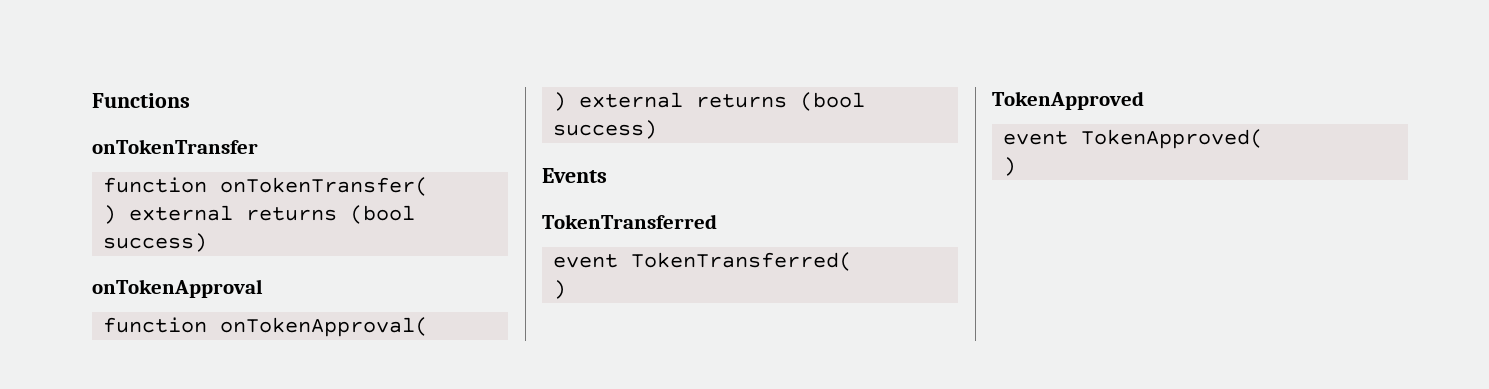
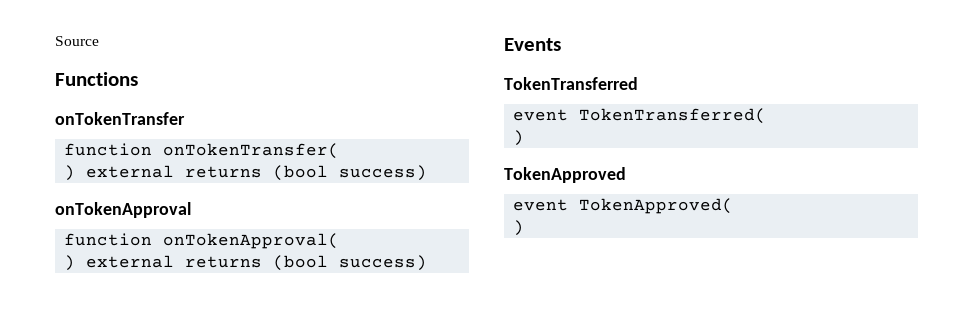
+ Source

